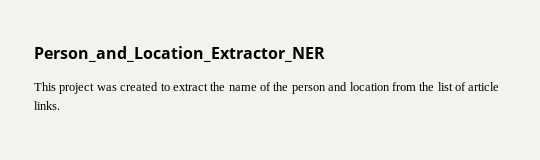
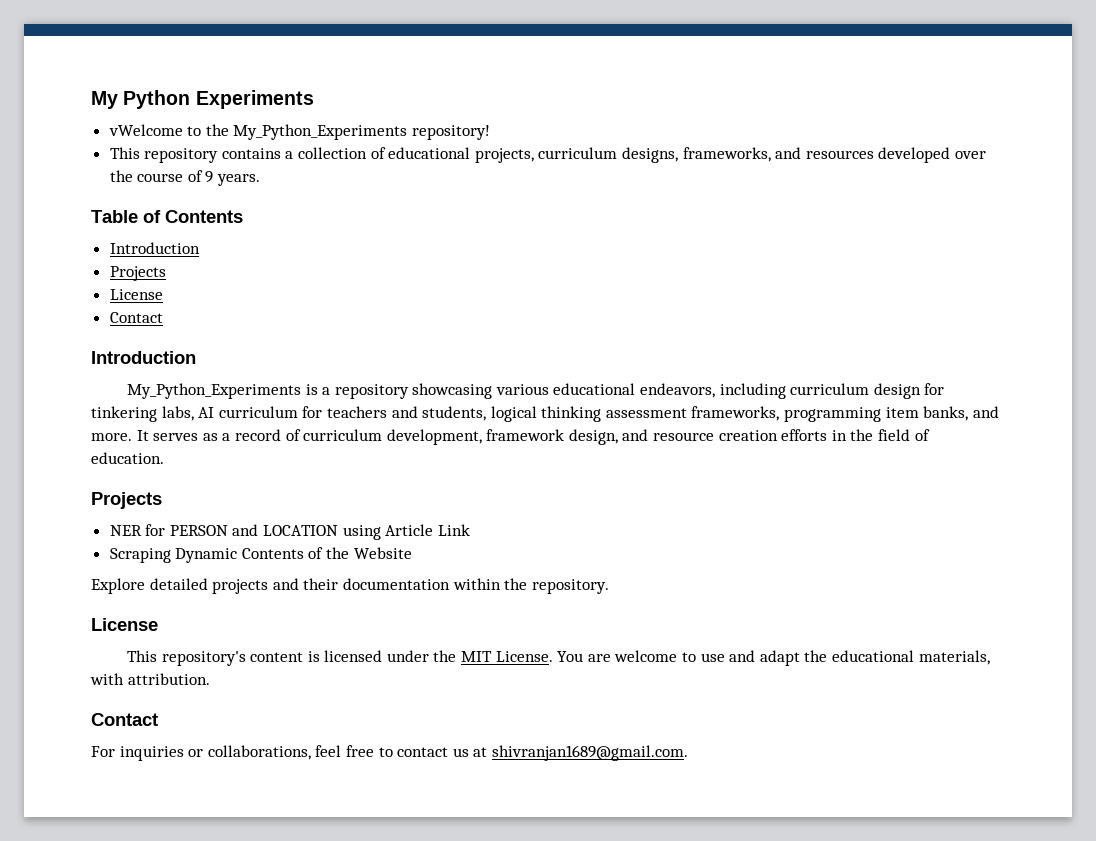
- Person_and_Location_Extractor_NER
- This project was created to extract the name of the person and location from the list of article links.
+ My Python Experiments
+ vWelcome to the My_Python_Experiments repository!
+ This repository contains a collection of educational projects, curriculum designs, frameworks, and resources developed over the course of 9 years.
+ Table of Contents
+ Introduction
+ Projects
+ License
+ Contact
+ Introduction
+ My_Python_Experiments is a repository showcasing various educational endeavors, including curriculum design for tinkering labs, AI curriculum for teachers and students, logical thinking assessment frameworks, programming item banks, and more. It serves as a record of curriculum development, framework design, and resource creation efforts in the field of education.
+ Projects
+ NER for PERSON and LOCATION using Article Link
+ Scraping Dynamic Contents of the Website
+ Explore detailed projects and their documentation within the repository.
+ License
+ This repository's content is licensed under the MIT License. You are welcome to use and adapt the educational materials, with attribution.
+ Contact
+ For inquiries or collaborations, feel free to contact us at shivranjan1689@gmail.com.

